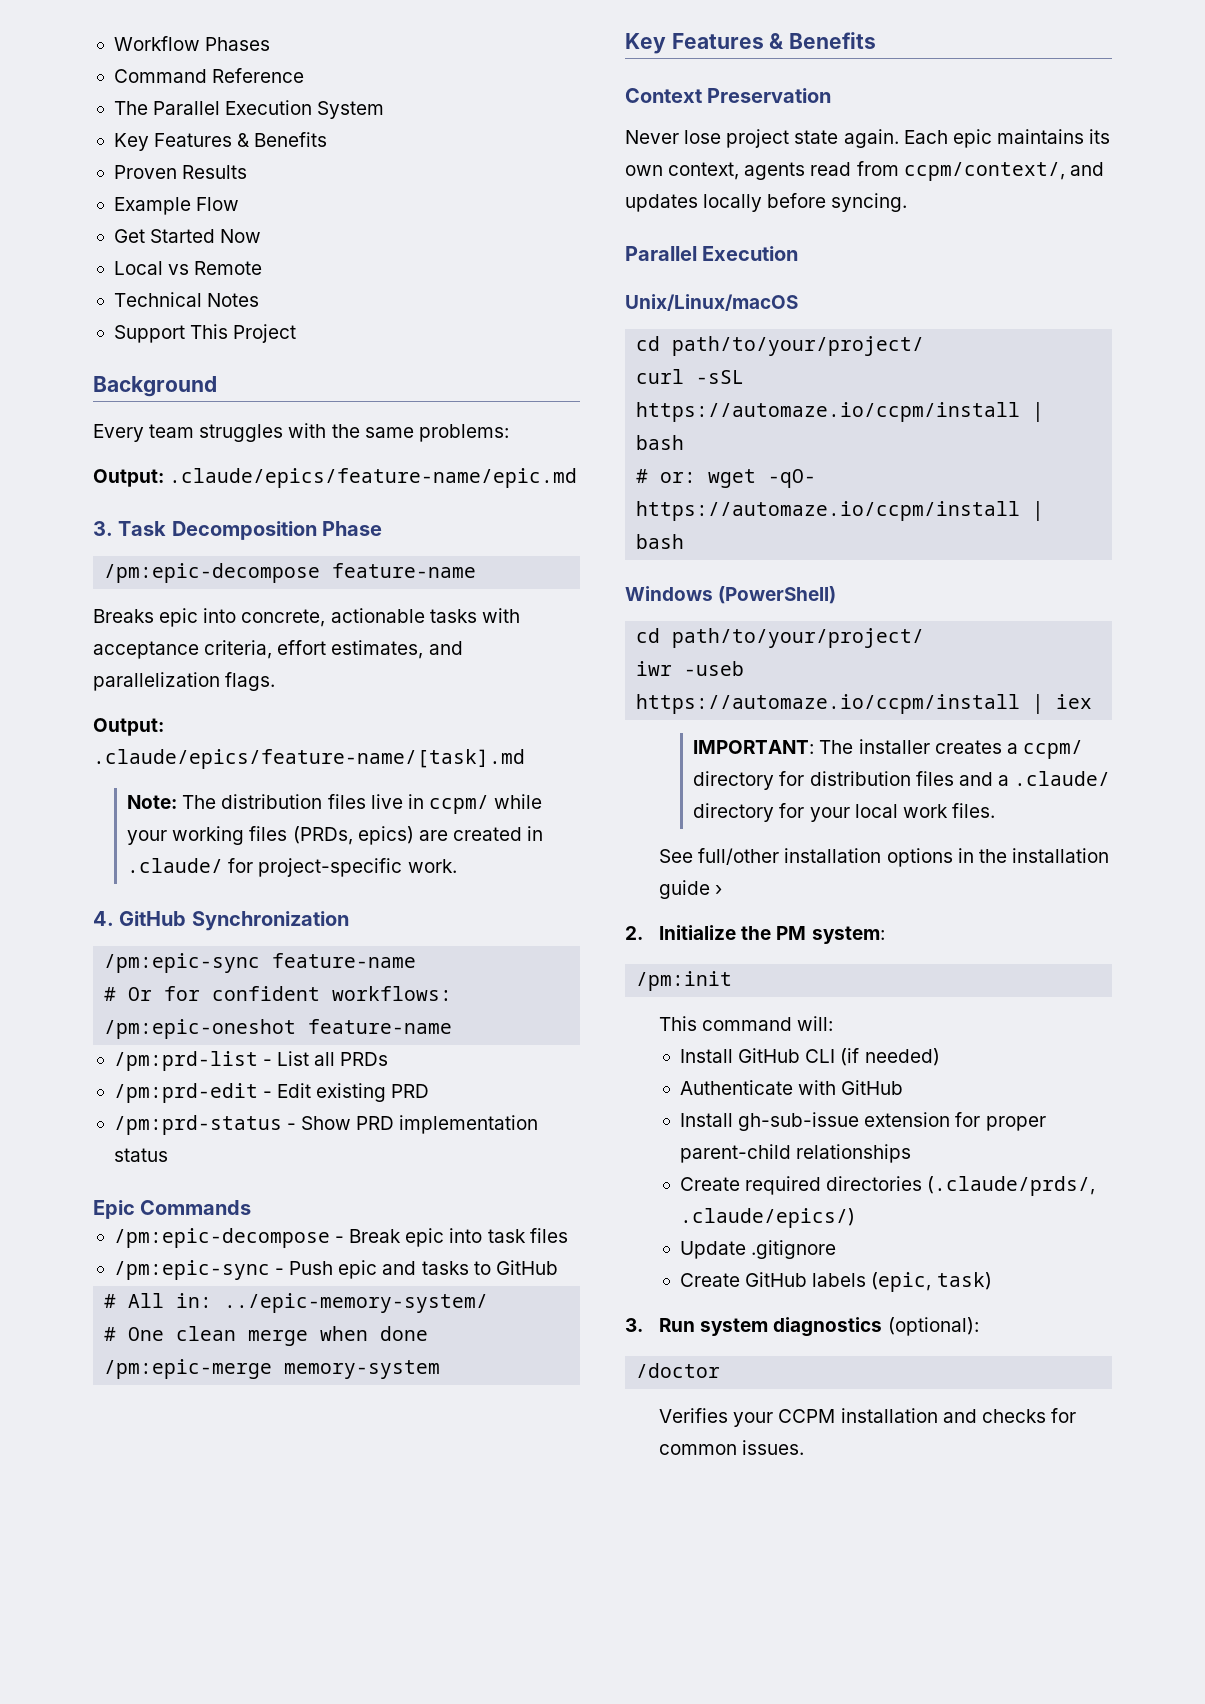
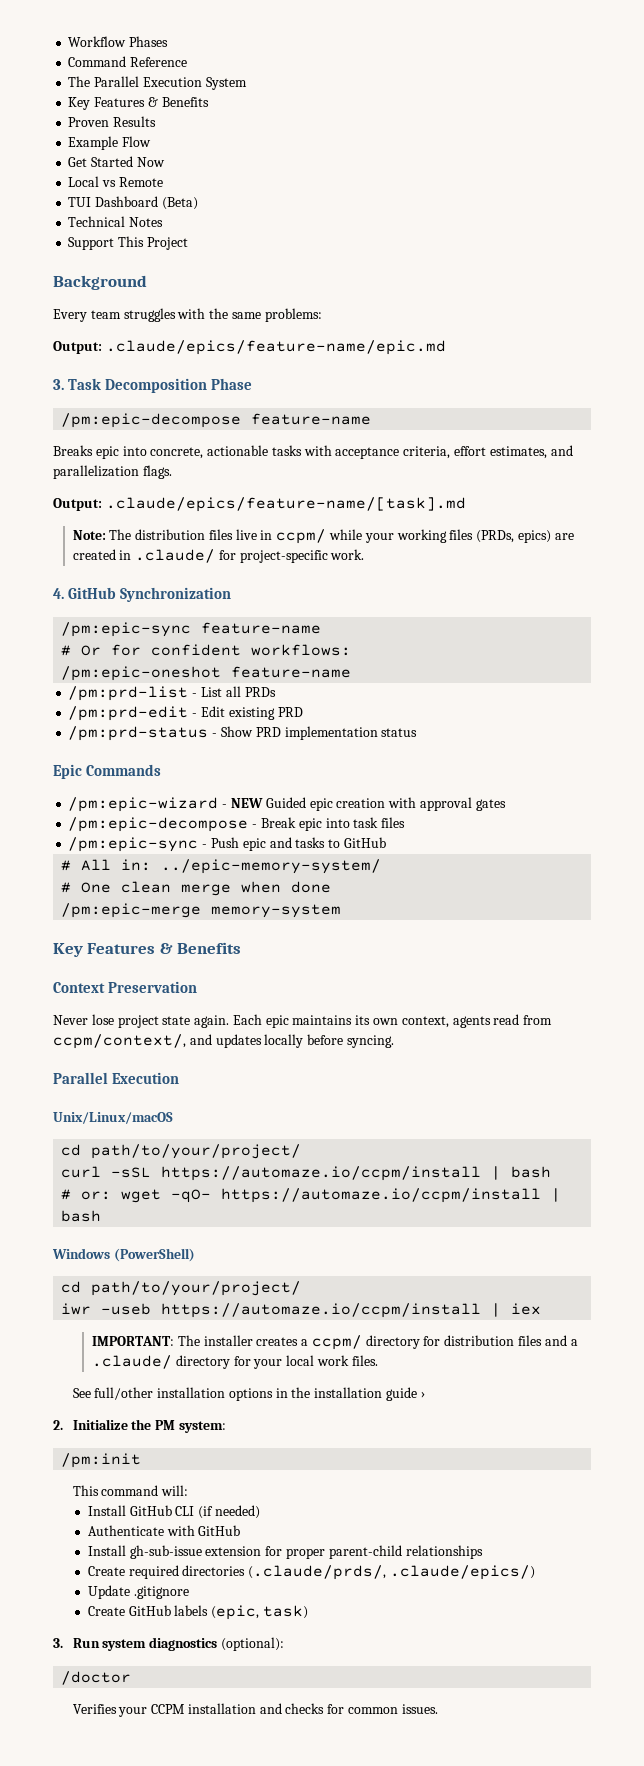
+ TUI Dashboard (Beta)
+ /pm:epic-wizard - NEW Guided epic creation with approval gates

